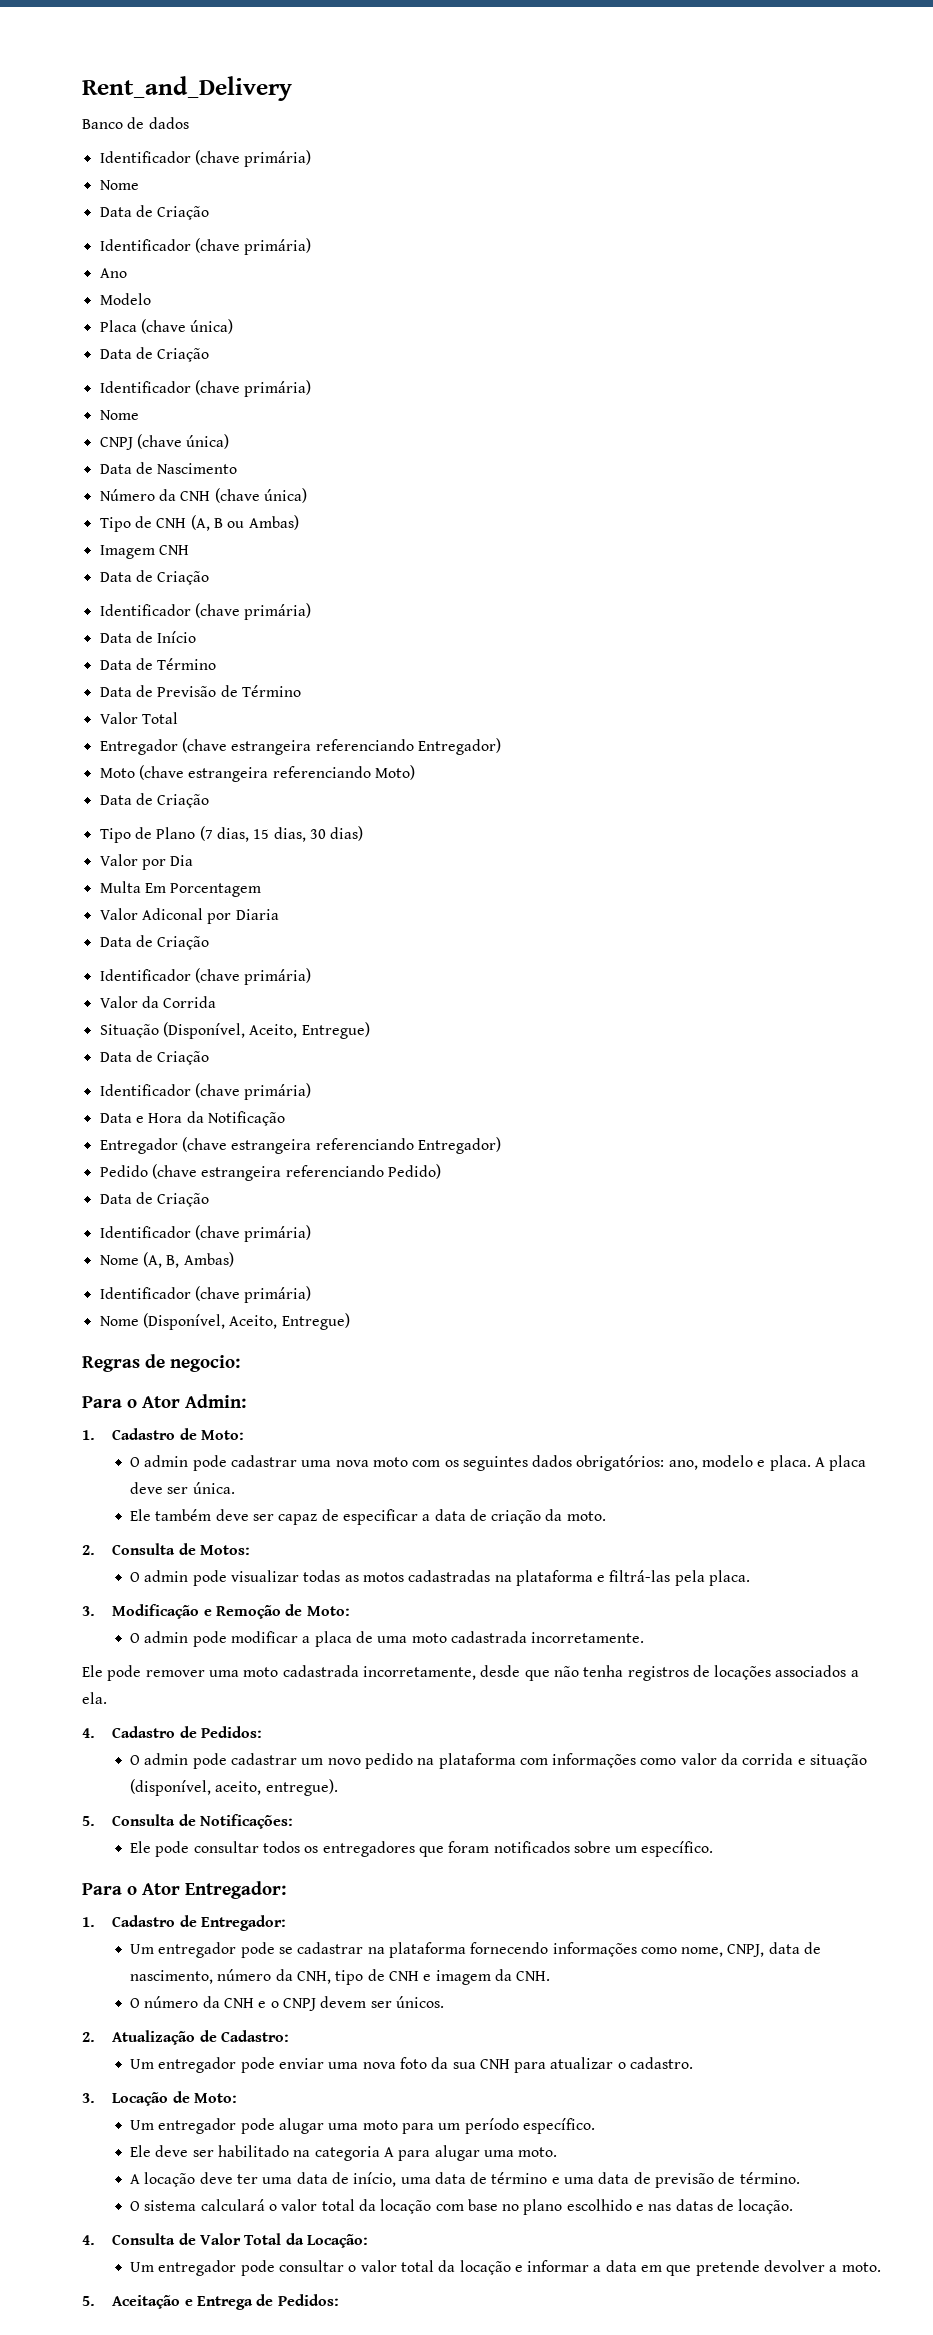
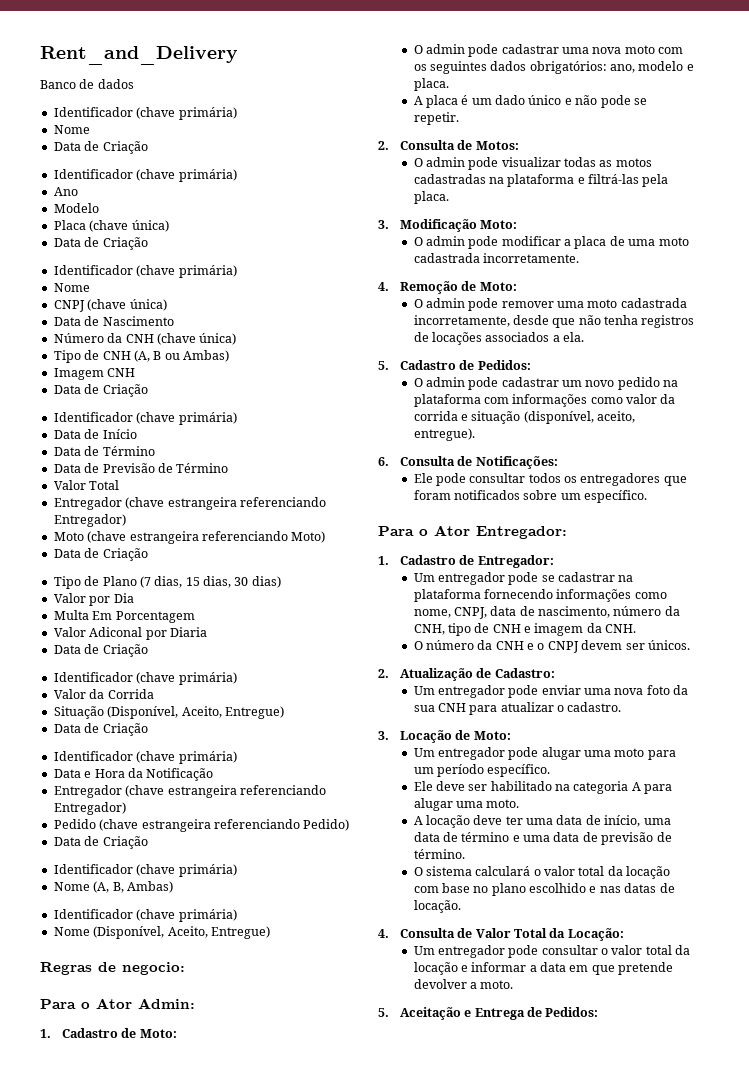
- O admin pode cadastrar uma nova moto com os seguintes dados obrigatórios: ano, modelo e placa. A placa deve ser única.
- Ele também deve ser capaz de especificar a data de criação da moto.
+ O admin pode cadastrar uma nova moto com os seguintes dados obrigatórios: ano, modelo e placa.
+ A placa é um dado único e não pode se repetir.
- 3. Modificação e Remoção de Moto:
+ 3. Modificação Moto:
- Ele pode remover uma moto cadastrada incorretamente, desde que não tenha registros de locações associados a ela.
+ 4. Remoção de Moto:
+ O admin pode remover uma moto cadastrada incorretamente, desde que não tenha registros de locações associados a ela.
- 4. Cadastro de Pedidos:
+ 5. Cadastro de Pedidos:
- 5. Consulta de Notificações:
+ 6. Consulta de Notificações:

